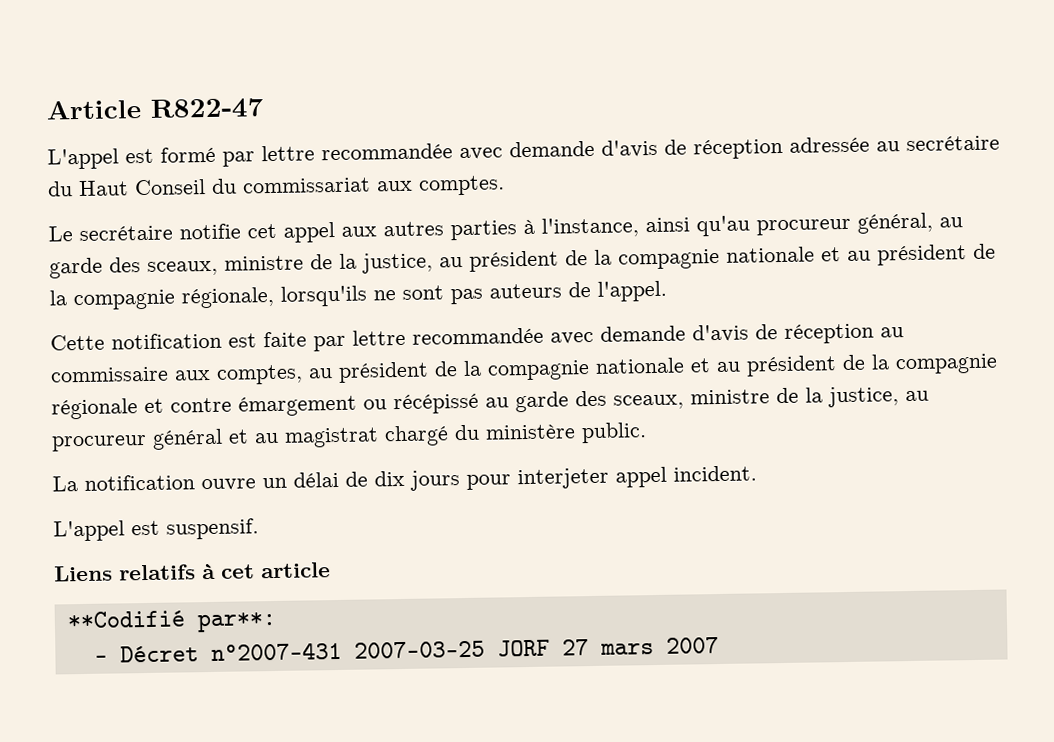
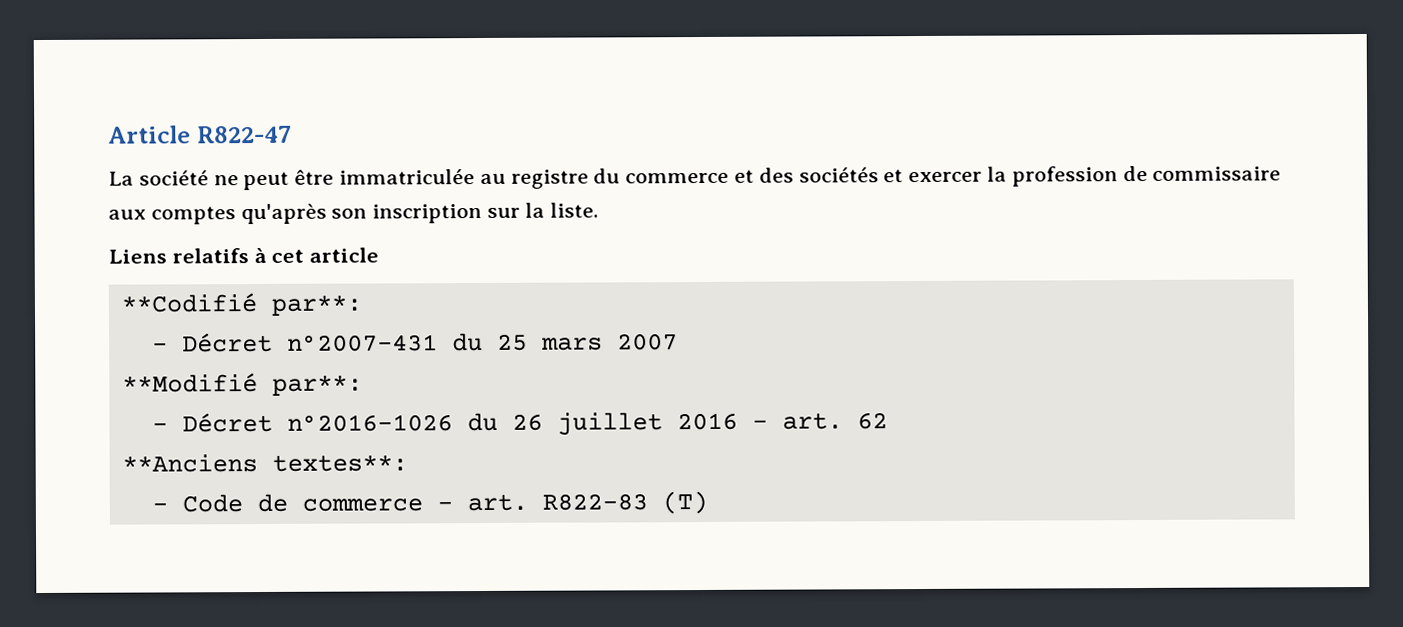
- L'appel est formé par lettre recommandée avec demande d'avis de réception adressée au secrétaire du Haut Conseil du commissariat aux comptes.
- Le secrétaire notifie cet appel aux autres parties à l'instance, ainsi qu'au procureur général, au garde des sceaux, ministre de la justice, au président de la compagnie nationale et au président de la compagnie régionale, lorsqu'ils ne sont pas auteurs de l'appel.
- Cette notification est faite par lettre recommandée avec demande d'avis de réception au commissaire aux comptes, au président de la compagnie nationale et au président de la compagnie régionale et contre émargement ou récépissé au garde des sceaux, ministre de la justice, au procureur général et au magistrat chargé du ministère public.
- La notification ouvre un délai de dix jours pour interjeter appel incident.
- L'appel est suspensif.
+ La société ne peut être immatriculée au registre du commerce et des sociétés et exercer la profession de commissaire aux comptes qu'après son inscription sur la liste.
- - Décret n°2007-431 2007-03-25 JORF 27 mars 2007
+ - Décret n°2007-431 du 25 mars 2007
+ **Modifié par**:
+ - Décret n°2016-1026 du 26 juillet 2016 - art. 62
+ **Anciens textes**:
+ - Code de commerce - art. R822-83 (T)

